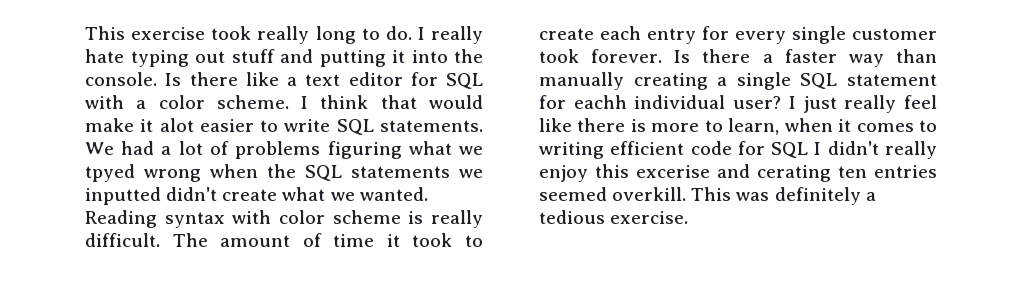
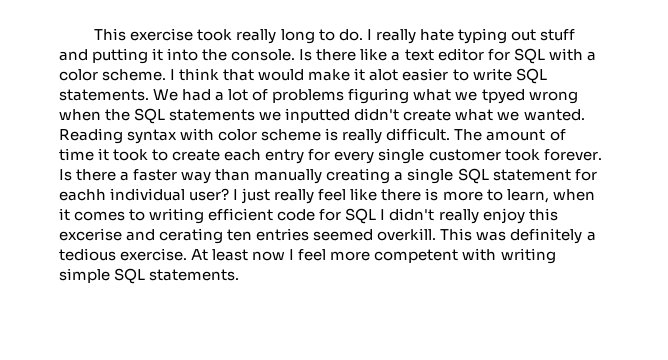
+ At least now I feel more competent with writing simple SQL statements.

